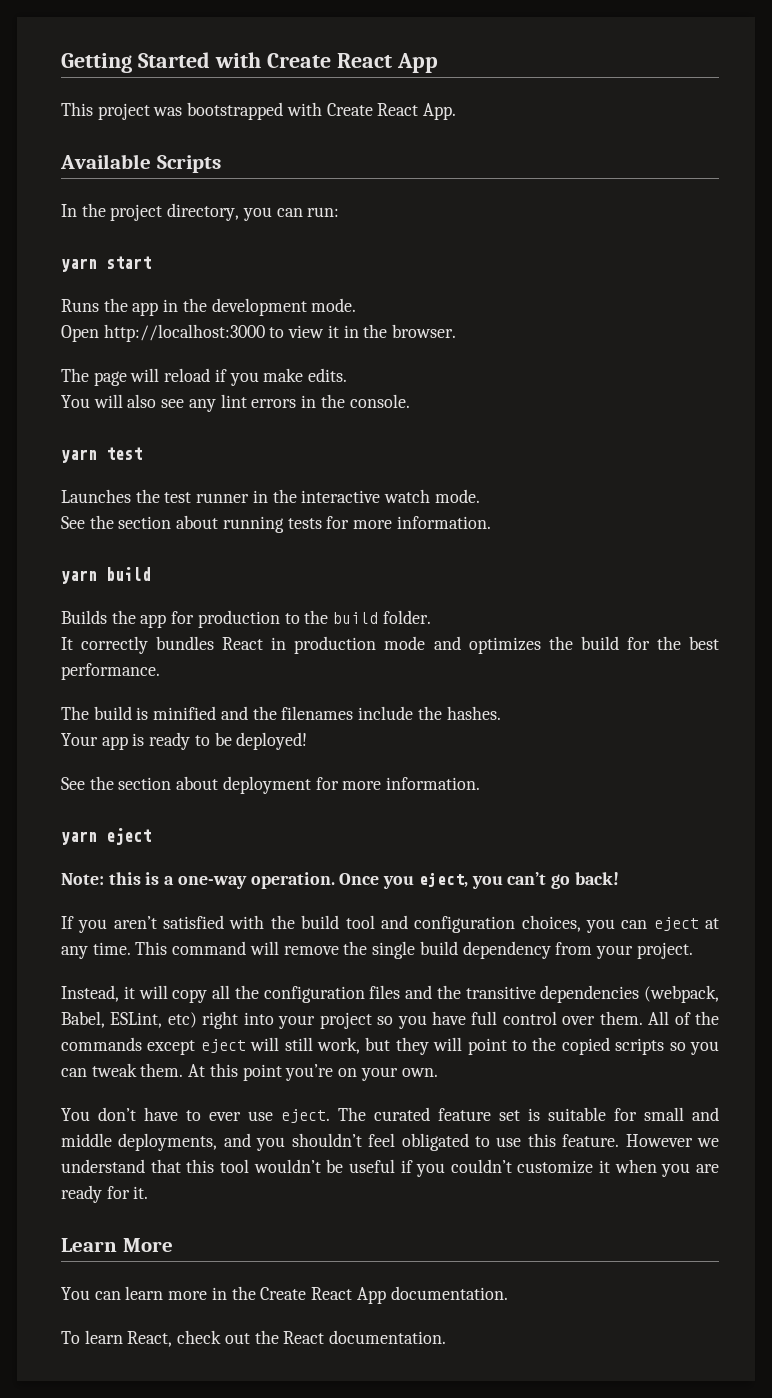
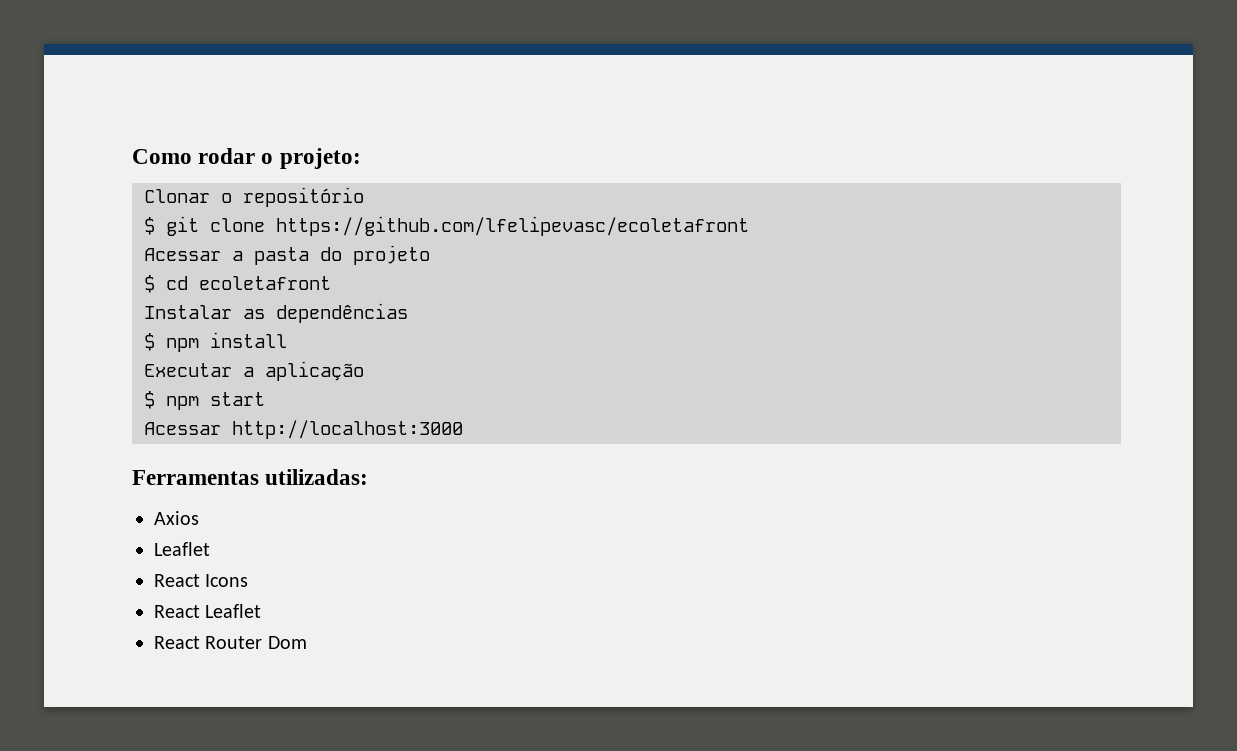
- Getting Started with Create React App
- This project was bootstrapped with Create React App.
- Available Scripts
- In the project directory, you can run:
- yarn start
- Runs the app in the development mode.
- Open http://localhost:3000 to view it in the browser.
- The page will reload if you make edits.
- You will also see any lint errors in the console.
- yarn test
- Launches the test runner in the interactive watch mode.
- See the section about running tests for more information.
- yarn build
- Builds the app for production to the build folder.
- It correctly bundles React in production mode and optimizes the build for the best performance.
- The build is minified and the filenames include the hashes.
- Your app is ready to be deployed!
- See the section about deployment for more information.
- yarn eject
- Note: this is a one-way operation. Once you eject, you can’t go back!
- If you aren’t satisfied with the build tool and configuration choices, you can eject at any time. This command will remove the single build dependency from your project.
- Instead, it will copy all the configuration files and the transitive dependencies (webpack, Babel, ESLint, etc) right into your project so you have full control over them. All of the commands except eject will still work, but they will point to the copied scripts so you can tweak them. At this point you’re on your own.
- You don’t have to ever use eject. The curated feature set is suitable for small and middle deployments, and you shouldn’t feel obligated to use this feature. However we understand that this tool wouldn’t be useful if you couldn’t customize it when you are ready for it.
- Learn More
- You can learn more in the Create React App documentation.
- To learn React, check out the React documentation.
+ Como rodar o projeto:
+ Clonar o repositório
+ $ git clone https://github.com/lfelipevasc/ecoletafront
+ Acessar a pasta do projeto
+ $ cd ecoletafront
+ Instalar as dependências
+ $ npm install
+ Executar a aplicação
+ $ npm start
+ Acessar http://localhost:3000
+ Ferramentas utilizadas:
+ Axios
+ Leaflet
+ React Icons
+ React Leaflet
+ React Router Dom

